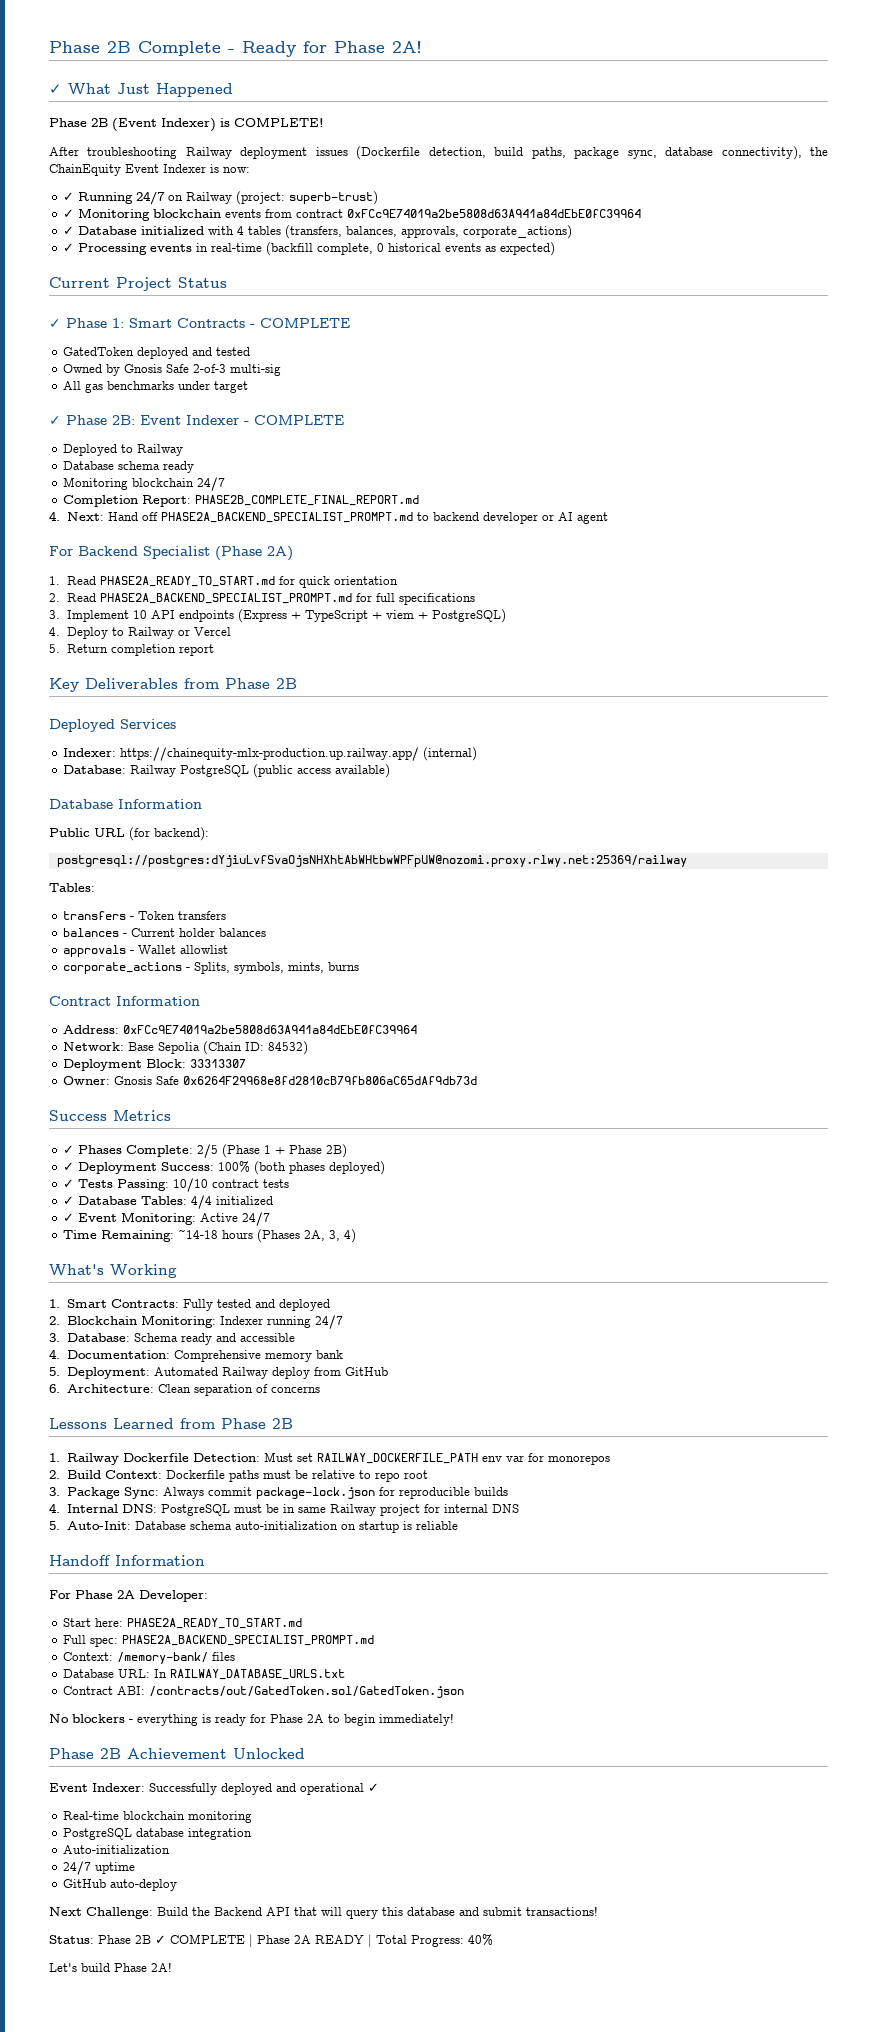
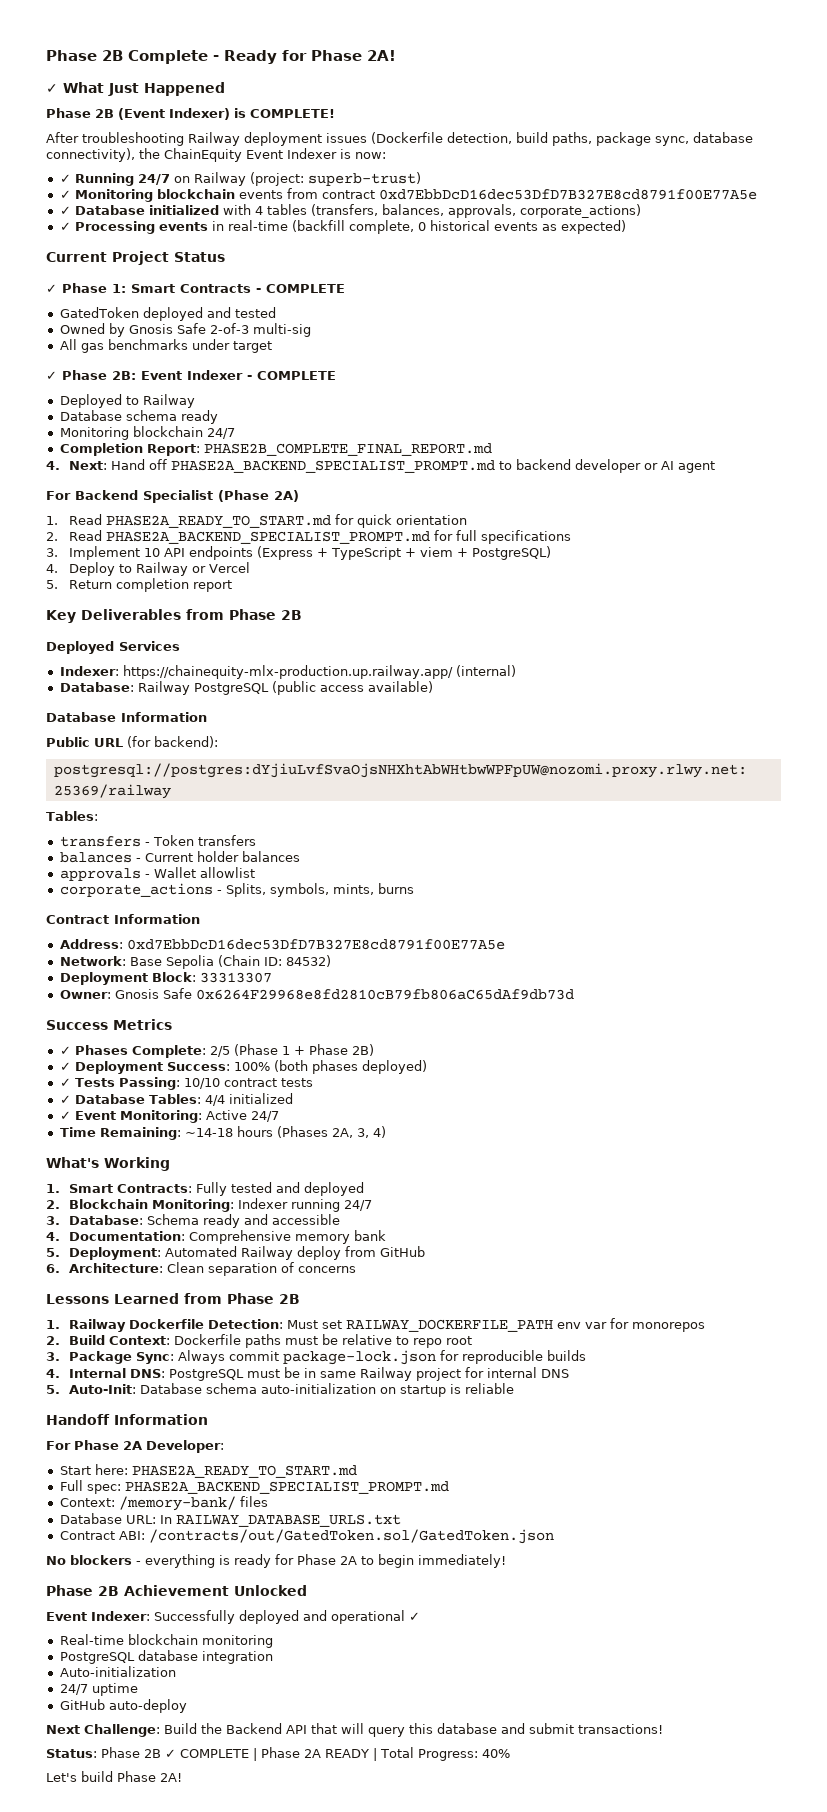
- ✓ Monitoring blockchain events from contract 0xFCc9E74019a2be5808d63A941a84dEbE0fC39964
+ ✓ Monitoring blockchain events from contract 0xd7EbbDcD16dec53DfD7B327E8cd8791f00E77A5e
- Address: 0xFCc9E74019a2be5808d63A941a84dEbE0fC39964
+ Address: 0xd7EbbDcD16dec53DfD7B327E8cd8791f00E77A5e

